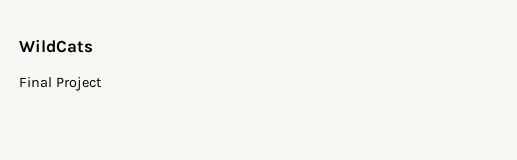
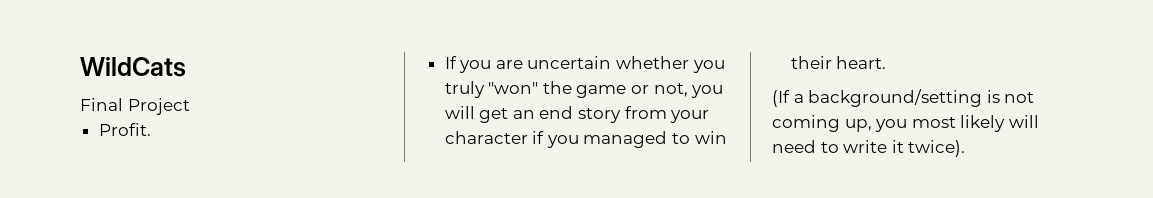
+ Profit.
+ If you are uncertain whether you truly "won" the game or not, you will get an end story from your character if you managed to win their heart.
+ (If a background/setting is not coming up, you most likely will need to write it twice).

